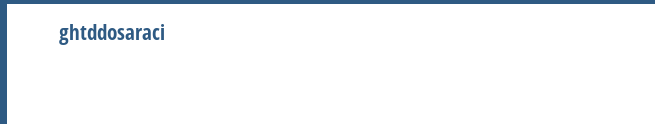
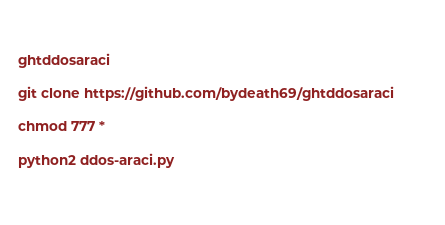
+ git clone https://github.com/bydeath69/ghtddosaraci
+ chmod 777 *
+ python2 ddos-araci.py

